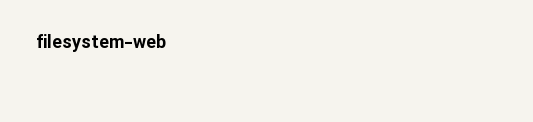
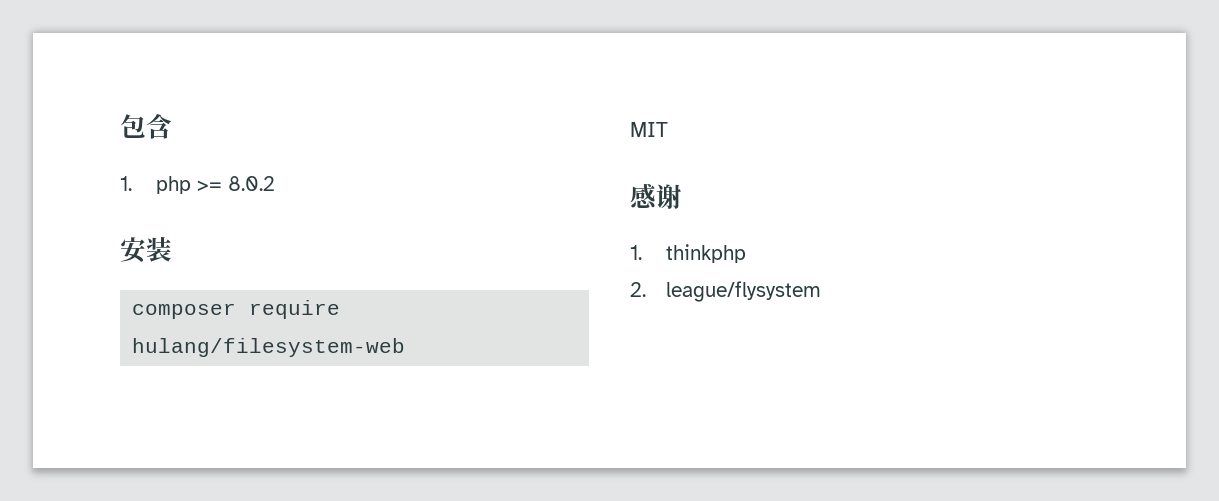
- filesystem-web
+ 包含
+ 1. php >= 8.0.2
+ 安装
+ composer require hulang/filesystem-web
+ MIT
+ 感谢
+ 1. thinkphp
+ 2. league/flysystem

